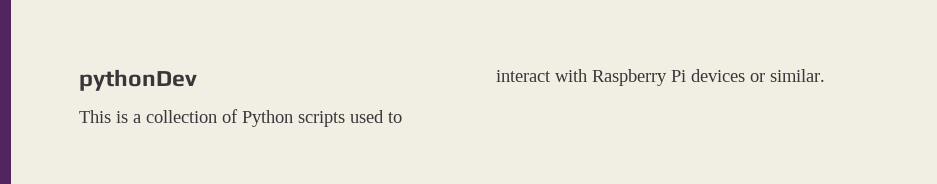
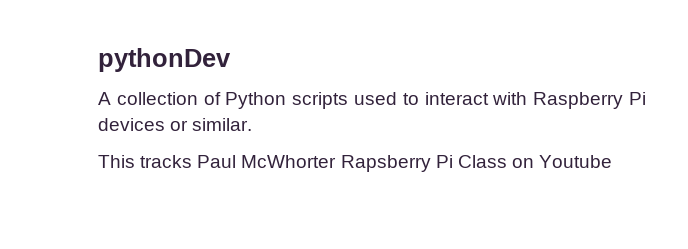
- This is a collection of Python scripts used to interact with Raspberry Pi devices or similar.
+ A collection of Python scripts used to interact with Raspberry Pi devices or similar.
+ This tracks Paul McWhorter Rapsberry Pi Class on Youtube

